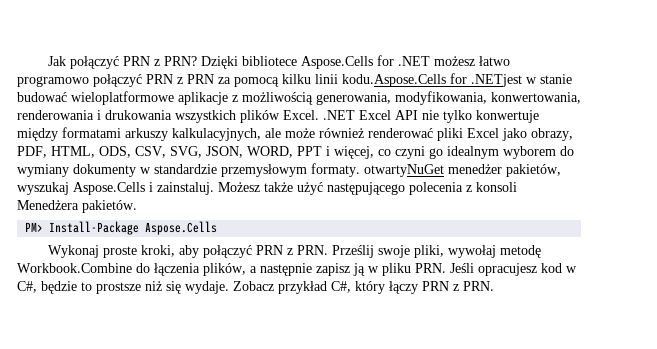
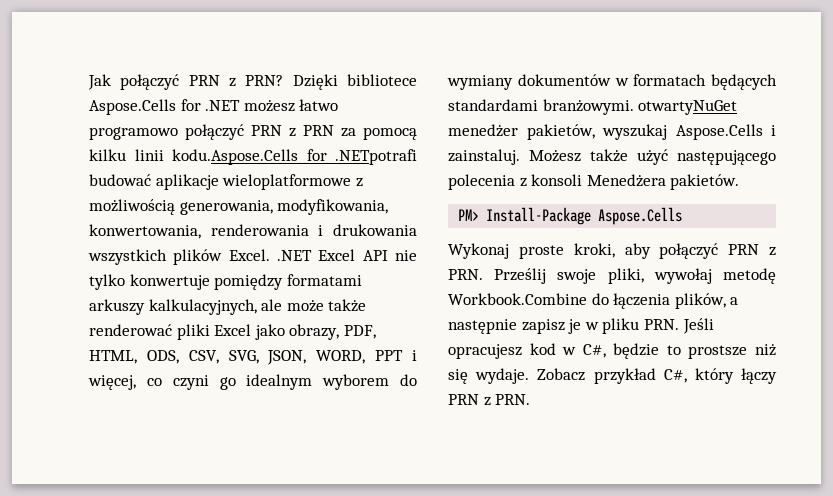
- Dzięki bibliotece Aspose.Cells for .NET możesz łatwo programowo połączyć PRN z PRN za pomocą kilku linii kodu.Aspose.Cells for .NETjest w stanie budować wieloplatformowe aplikacje z możliwością generowania, modyfikowania, konwertowania, renderowania i drukowania wszystkich plików Excel. .NET Excel API nie tylko konwertuje między formatami arkuszy kalkulacyjnych, ale może również renderować pliki Excel jako obrazy, PDF, HTML, ODS, CSV, SVG, JSON, WORD, PPT i więcej, co czyni go idealnym wyborem do wymiany dokumenty w standardzie przemysłowym formaty. otwartyNuGet menedżer pakietów, wyszukaj Aspose.Cells i zainstaluj.
+ Dzięki bibliotece Aspose.Cells for .NET możesz łatwo programowo połączyć PRN z PRN za pomocą kilku linii kodu.Aspose.Cells for .NETpotrafi budować aplikacje wieloplatformowe z możliwością generowania, modyfikowania, konwertowania, renderowania i drukowania wszystkich plików Excel. .NET Excel API nie tylko konwertuje pomiędzy formatami arkuszy kalkulacyjnych, ale może także renderować pliki Excel jako obrazy, PDF, HTML, ODS, CSV, SVG, JSON, WORD, PPT i więcej, co czyni go idealnym wyborem do wymiany dokumentów w formatach będących standardami branżowymi. otwartyNuGet menedżer pakietów, wyszukaj Aspose.Cells i zainstaluj.
- Wykonaj proste kroki, aby połączyć PRN z PRN. Prześlij swoje pliki, wywołaj metodę Workbook.Combine do łączenia plików, a następnie zapisz ją w pliku PRN. Jeśli opracujesz kod w C#, będzie to prostsze niż się wydaje.
+ Wykonaj proste kroki, aby połączyć PRN z PRN. Prześlij swoje pliki, wywołaj metodę Workbook.Combine do łączenia plików, a następnie zapisz je w pliku PRN. Jeśli opracujesz kod w C#, będzie to prostsze niż się wydaje.

